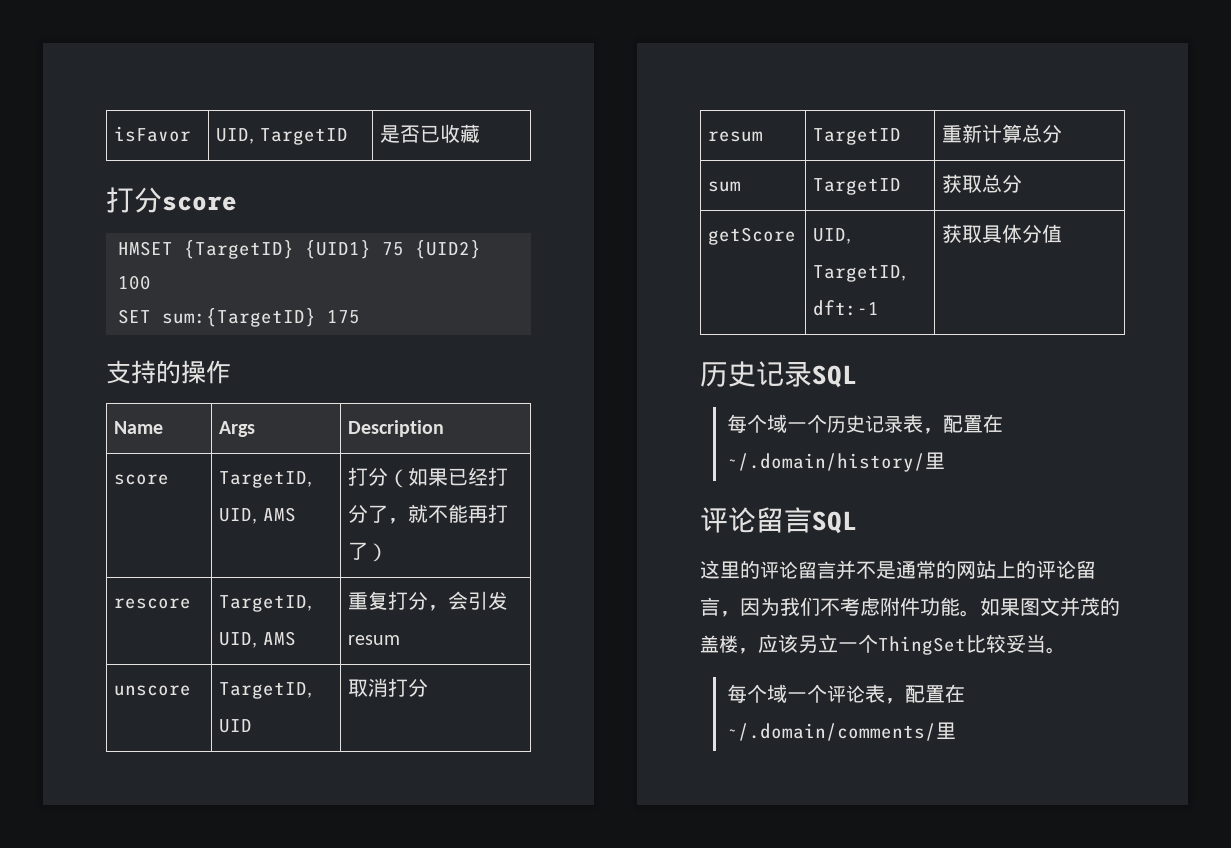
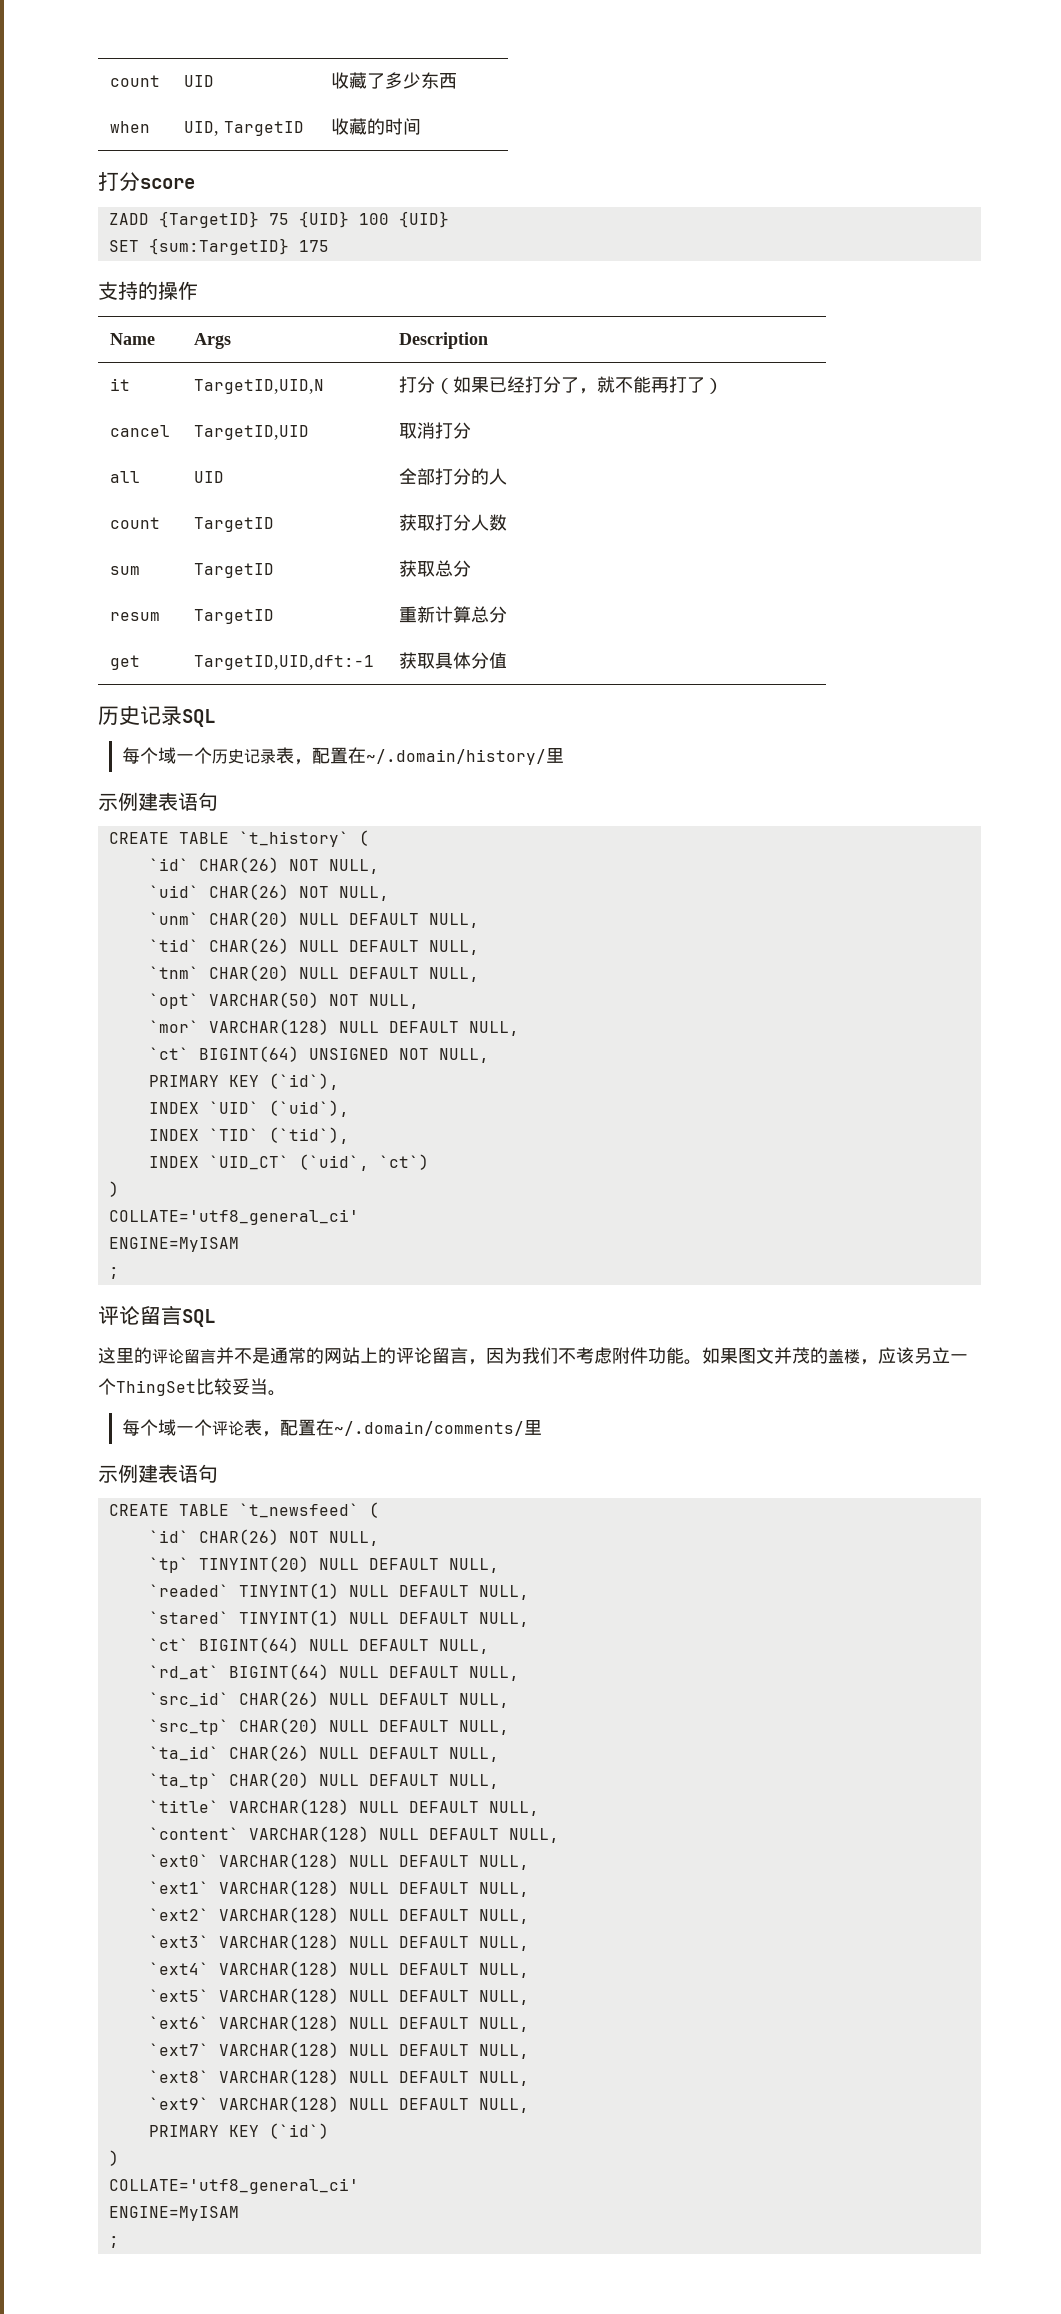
- isFavor | UID, TargetID | 是否已收藏
+ count | UID | 收藏了多少东西
+ when | UID, TargetID | 收藏的时间
- HMSET {TargetID} {UID1} 75 {UID2} 100
+ ZADD {TargetID} 75 {UID} 100 {UID}
- SET sum:{TargetID} 175
+ SET {sum:TargetID} 175
- score | TargetID, UID, AMS | 打分（如果已经打分了，就不能再打了）
+ it | TargetID,UID,N | 打分（如果已经打分了，就不能再打了）
- rescore | TargetID, UID, AMS | 重复打分，会引发resum
- unscore | TargetID, UID | 取消打分
+ cancel | TargetID,UID | 取消打分
+ all | UID | 全部打分的人
+ count | TargetID | 获取打分人数
+ sum | TargetID | 获取总分
- sum | TargetID | 获取总分
- getScore | UID, TargetID, dft:-1 | 获取具体分值
+ get | TargetID,UID,dft:-1 | 获取具体分值
  每个域一个历史记录表，配置在~/.domain/history/里
+ 示例建表语句
+ CREATE TABLE `t_history` (
+ `id` CHAR(26) NOT NULL,
+ `uid` CHAR(26) NOT NULL,
+ `unm` CHAR(20) NULL DEFAULT NULL,
+ `tid` CHAR(26) NULL DEFAULT NULL,
+ `tnm` CHAR(20) NULL DEFAULT NULL,
+ `opt` VARCHAR(50) NOT NULL,
+ `mor` VARCHAR(128) NULL DEFAULT NULL,
+ `ct` BIGINT(64) UNSIGNED NOT NULL,
+ PRIMARY KEY (`id`),
+ INDEX `UID` (`uid`),
+ INDEX `TID` (`tid`),
+ INDEX `UID_CT` (`uid`, `ct`)
+ )
+ COLLATE='utf8_general_ci'
+ ENGINE=MyISAM
+ ;
  每个域一个评论表，配置在~/.domain/comments/里
+ 示例建表语句
+ CREATE TABLE `t_newsfeed` (
+ `id` CHAR(26) NOT NULL,
+ `tp` TINYINT(20) NULL DEFAULT NULL,
+ `readed` TINYINT(1) NULL DEFAULT NULL,
+ `stared` TINYINT(1) NULL DEFAULT NULL,
+ `ct` BIGINT(64) NULL DEFAULT NULL,
+ `rd_at` BIGINT(64) NULL DEFAULT NULL,
+ `src_id` CHAR(26) NULL DEFAULT NULL,
+ `src_tp` CHAR(20) NULL DEFAULT NULL,
+ `ta_id` CHAR(26) NULL DEFAULT NULL,
+ `ta_tp` CHAR(20) NULL DEFAULT NULL,
+ `title` VARCHAR(128) NULL DEFAULT NULL,
+ `content` VARCHAR(128) NULL DEFAULT NULL,
+ `ext0` VARCHAR(128) NULL DEFAULT NULL,
+ `ext1` VARCHAR(128) NULL DEFAULT NULL,
+ `ext2` VARCHAR(128) NULL DEFAULT NULL,
+ `ext3` VARCHAR(128) NULL DEFAULT NULL,
+ `ext4` VARCHAR(128) NULL DEFAULT NULL,
+ `ext5` VARCHAR(128) NULL DEFAULT NULL,
+ `ext6` VARCHAR(128) NULL DEFAULT NULL,
+ `ext7` VARCHAR(128) NULL DEFAULT NULL,
+ `ext8` VARCHAR(128) NULL DEFAULT NULL,
+ `ext9` VARCHAR(128) NULL DEFAULT NULL,
+ PRIMARY KEY (`id`)
+ )
+ COLLATE='utf8_general_ci'
+ ENGINE=MyISAM
+ ;

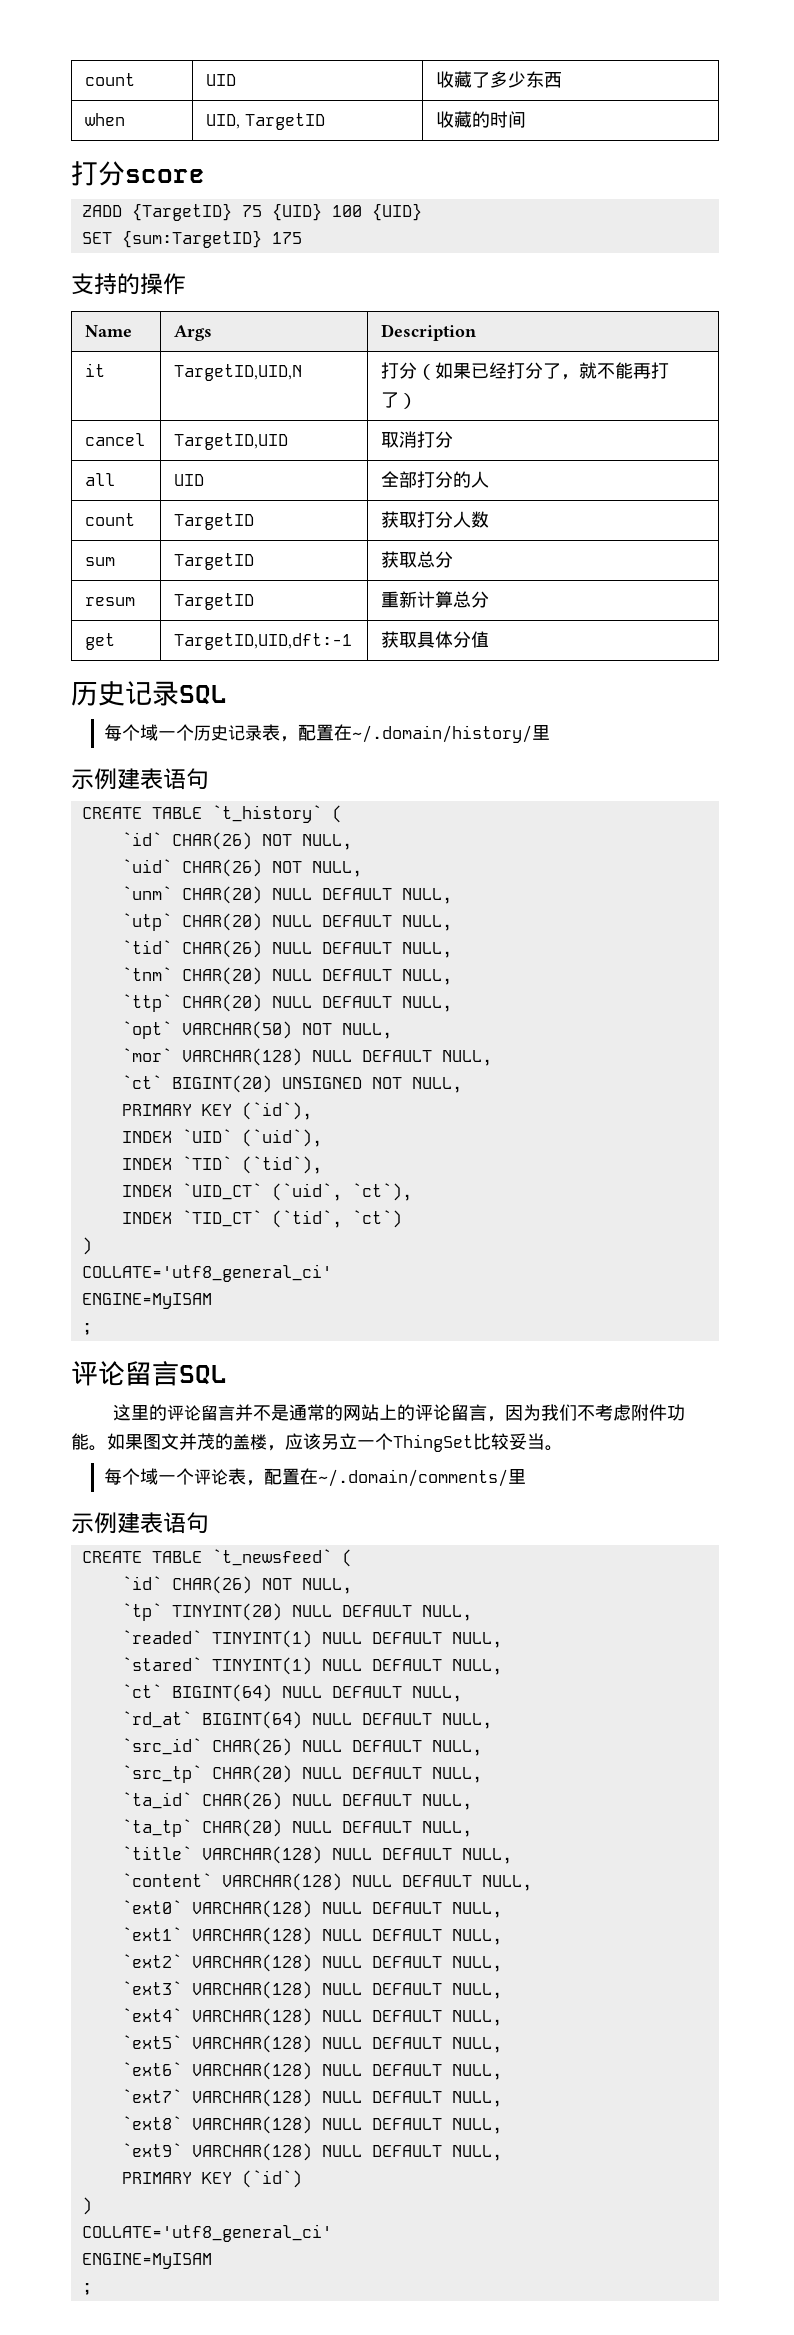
+ `utp` CHAR(20) NULL DEFAULT NULL,
+ `ttp` CHAR(20) NULL DEFAULT NULL,
- `ct` BIGINT(64) UNSIGNED NOT NULL,
+ `ct` BIGINT(20) UNSIGNED NOT NULL,
- INDEX `UID_CT` (`uid`, `ct`)
+ INDEX `UID_CT` (`uid`, `ct`),
+ INDEX `TID_CT` (`tid`, `ct`)

